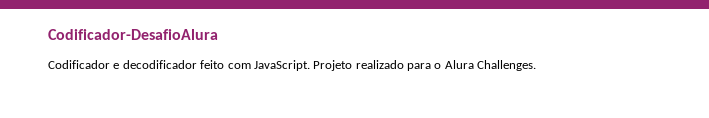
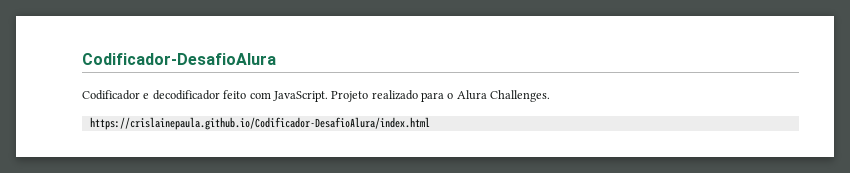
+ https://crislainepaula.github.io/Codificador-DesafioAlura/index.html

